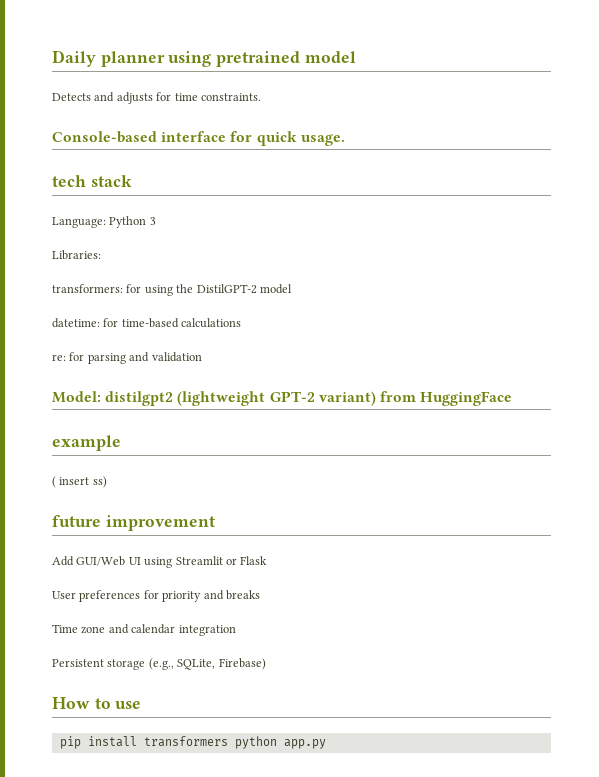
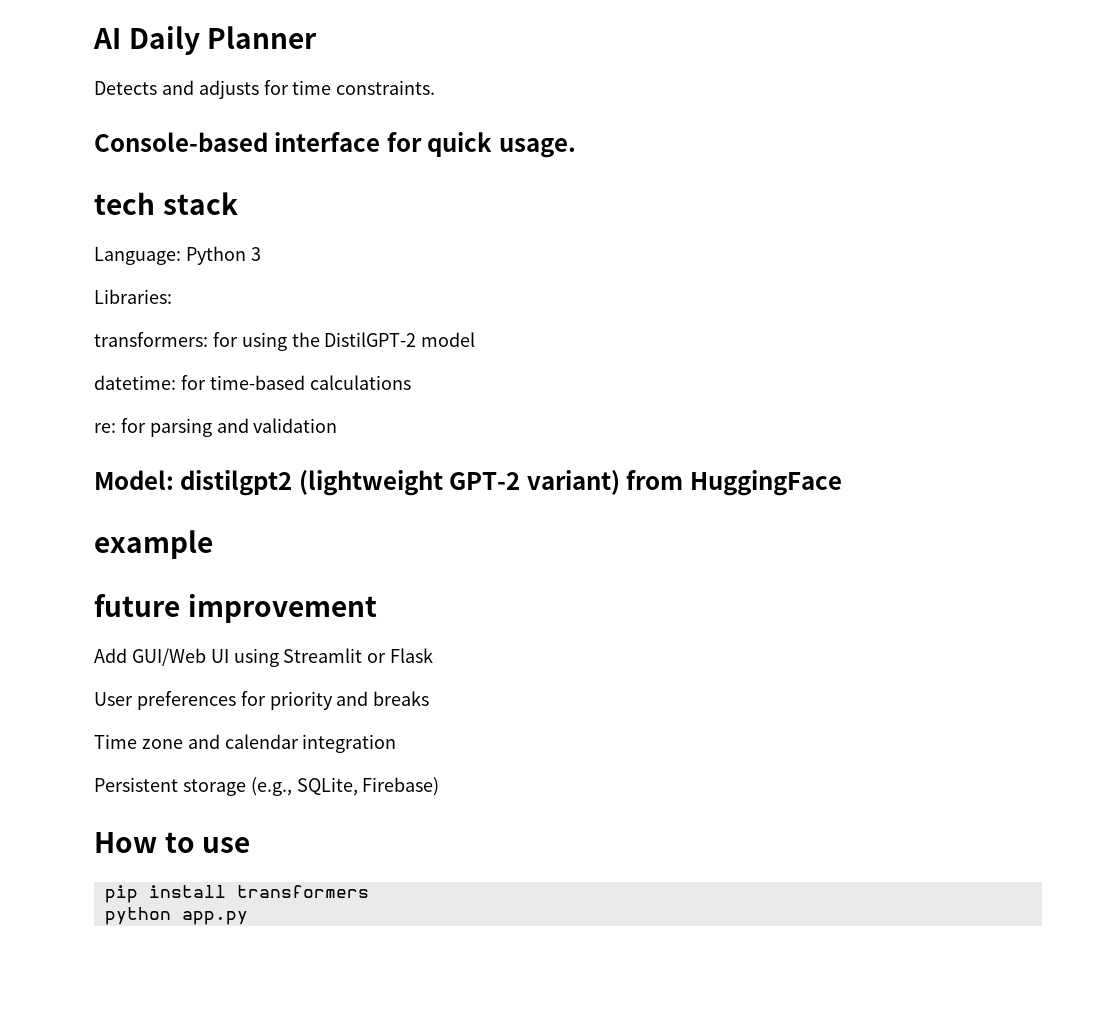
- Daily planner using pretrained model
+ AI Daily Planner
- ( insert ss)
- pip install transformers python app.py
+ pip install transformers
+ python app.py

